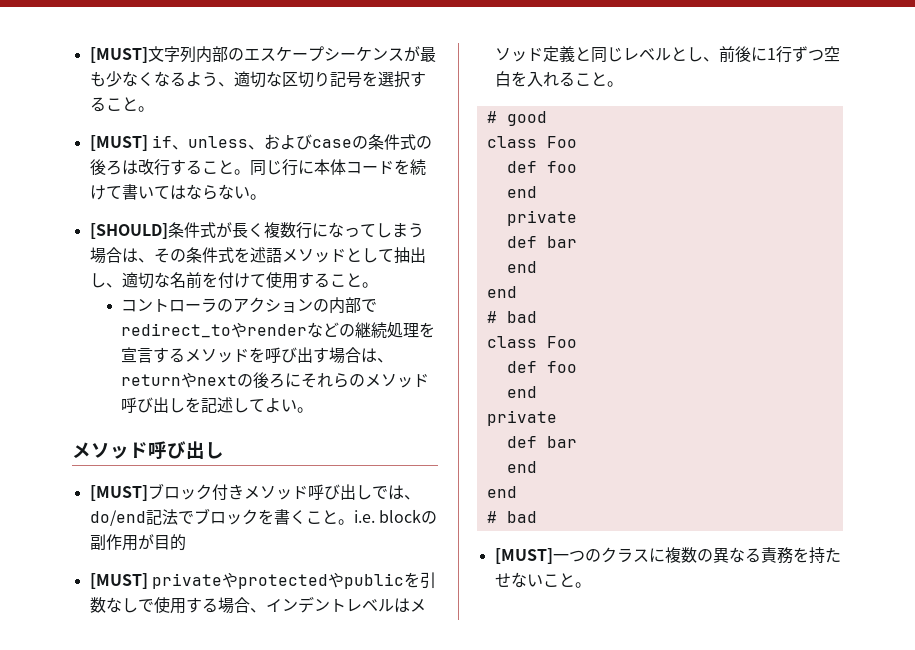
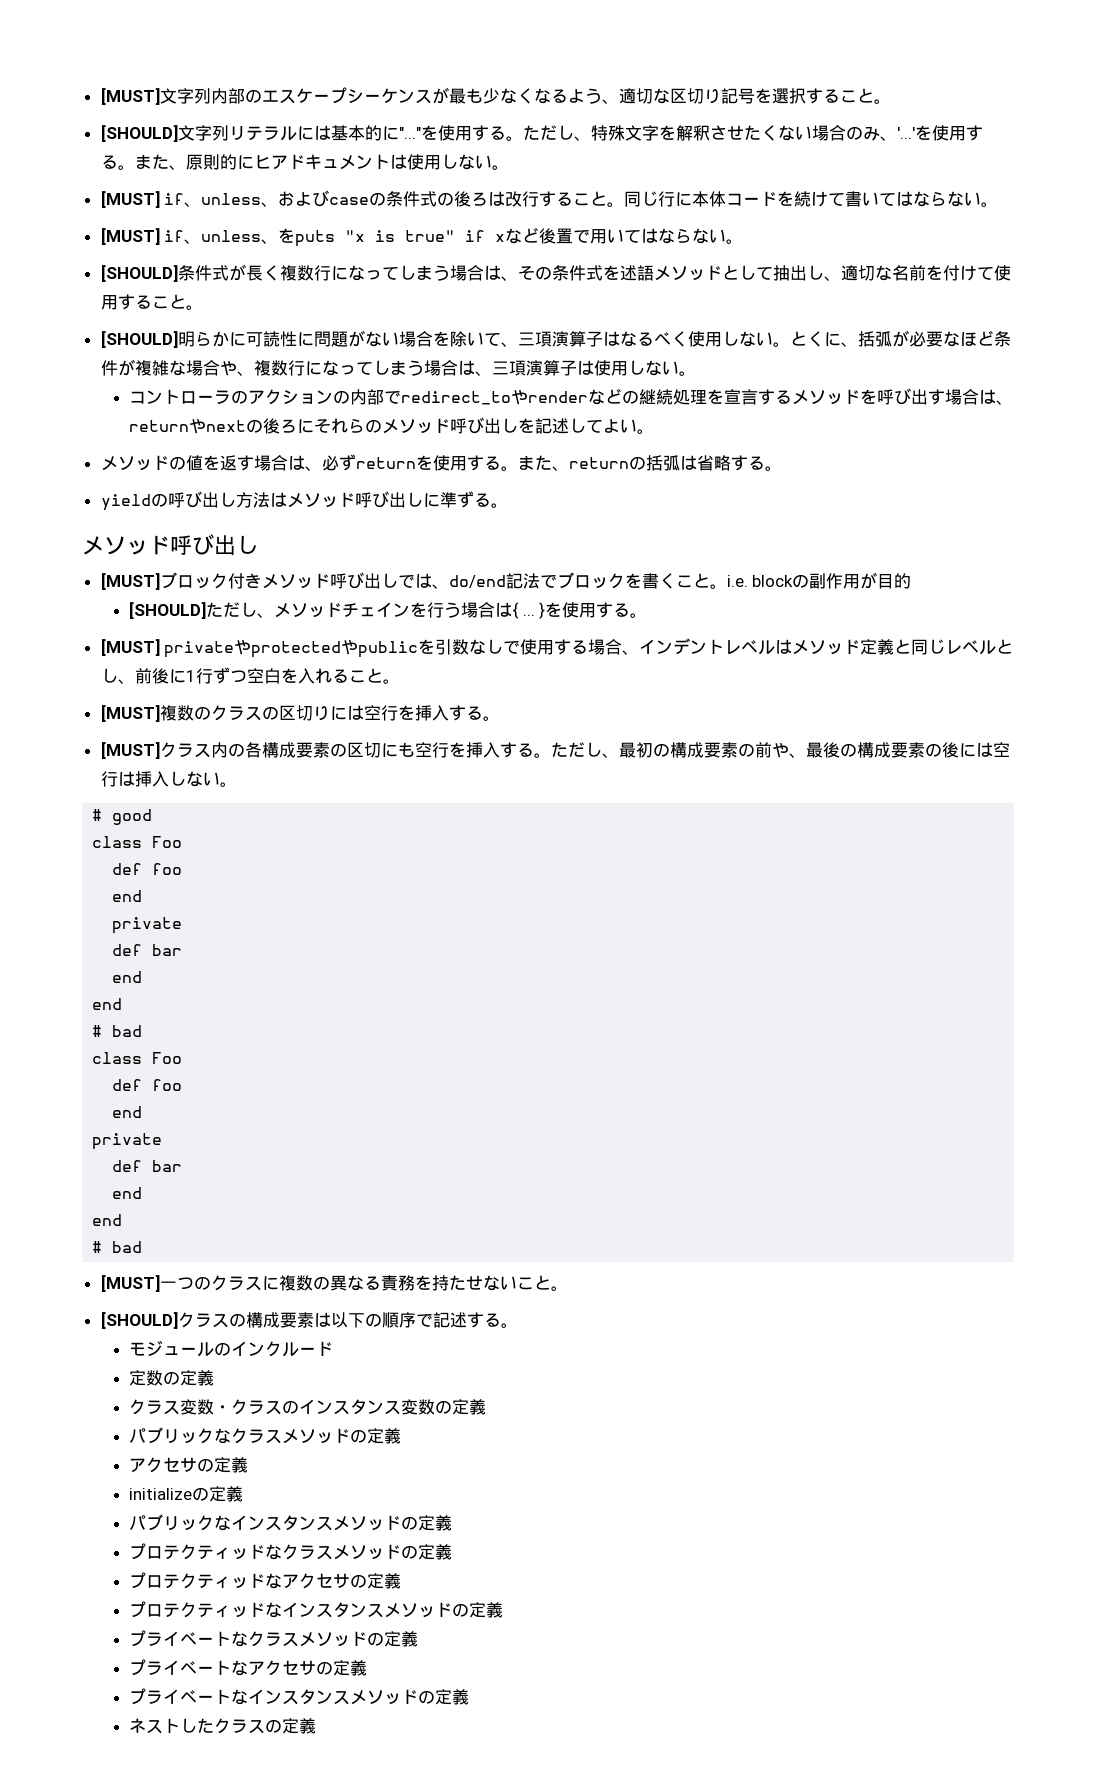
+ [SHOULD]文字列リテラルには基本的に"..."を使用する。ただし、特殊文字を解釈させたくない場合のみ、'...'を使用する。また、原則的にヒアドキュメントは使用しない。
+ [MUST] if、unless、をputs "x is true" if xなど後置で用いてはならない。
+ [SHOULD]明らかに可読性に問題がない場合を除いて、三項演算子はなるべく使用しない。とくに、括弧が必要なほど条件が複雑な場合や、複数行になってしまう場合は、三項演算子は使用しない。
+ メソッドの値を返す場合は、必ずreturnを使用する。また、returnの括弧は省略する。
+ yieldの呼び出し方法はメソッド呼び出しに準ずる。
+ [SHOULD]ただし、メソッドチェインを行う場合は{ ... }を使用する。
+ [MUST]複数のクラスの区切りには空行を挿入する。
+ [MUST]クラス内の各構成要素の区切にも空行を挿入する。ただし、最初の構成要素の前や、最後の構成要素の後には空行は挿入しない。
+ [SHOULD]クラスの構成要素は以下の順序で記述する。
+ モジュールのインクルード
+ 定数の定義
+ クラス変数・クラスのインスタンス変数の定義
+ パブリックなクラスメソッドの定義
+ アクセサの定義
+ initializeの定義
+ パブリックなインスタンスメソッドの定義
+ プロテクティッドなクラスメソッドの定義
+ プロテクティッドなアクセサの定義
+ プロテクティッドなインスタンスメソッドの定義
+ プライベートなクラスメソッドの定義
+ プライベートなアクセサの定義
+ プライベートなインスタンスメソッドの定義
+ ネストしたクラスの定義

